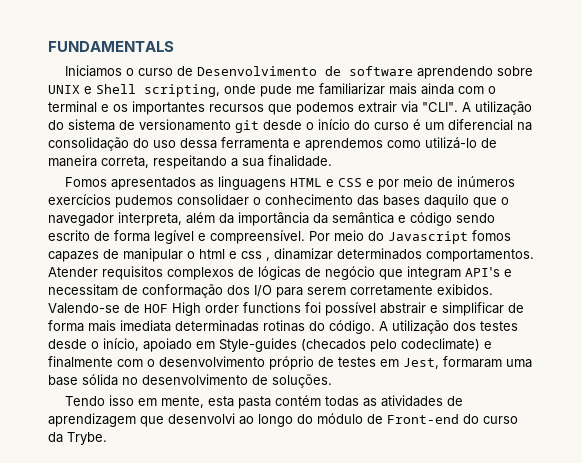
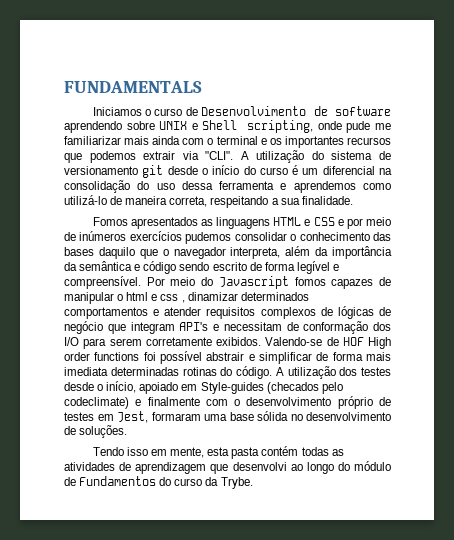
- Fomos apresentados as linguagens HTML e CSS e por meio de inúmeros exercícios pudemos consolidaer o conhecimento das bases daquilo que o navegador interpreta, além da importância da semântica e código sendo escrito de forma legível e compreensível.
+ Fomos apresentados as linguagens HTML e CSS e por meio de inúmeros exercícios pudemos consolidar o conhecimento das bases daquilo que o navegador interpreta, além da importância da semântica e código sendo escrito de forma legível e compreensível.
- Por meio do Javascript fomos capazes de manipular o html e css , dinamizar determinados comportamentos. Atender requisitos complexos de lógicas de negócio que integram API's e necessitam de conformação dos I/O para serem corretamente exibidos.
+ Por meio do Javascript fomos capazes de manipular o html e css , dinamizar determinados comportamentos e atender requisitos complexos de lógicas de negócio que integram API's e necessitam de conformação dos I/O para serem corretamente exibidos.
- Tendo isso em mente, esta pasta contém todas as atividades de aprendizagem que desenvolvi ao longo do módulo de Front-end do curso da Trybe.
+ Tendo isso em mente, esta pasta contém todas as atividades de aprendizagem que desenvolvi ao longo do módulo de Fundamentos do curso da Trybe.

